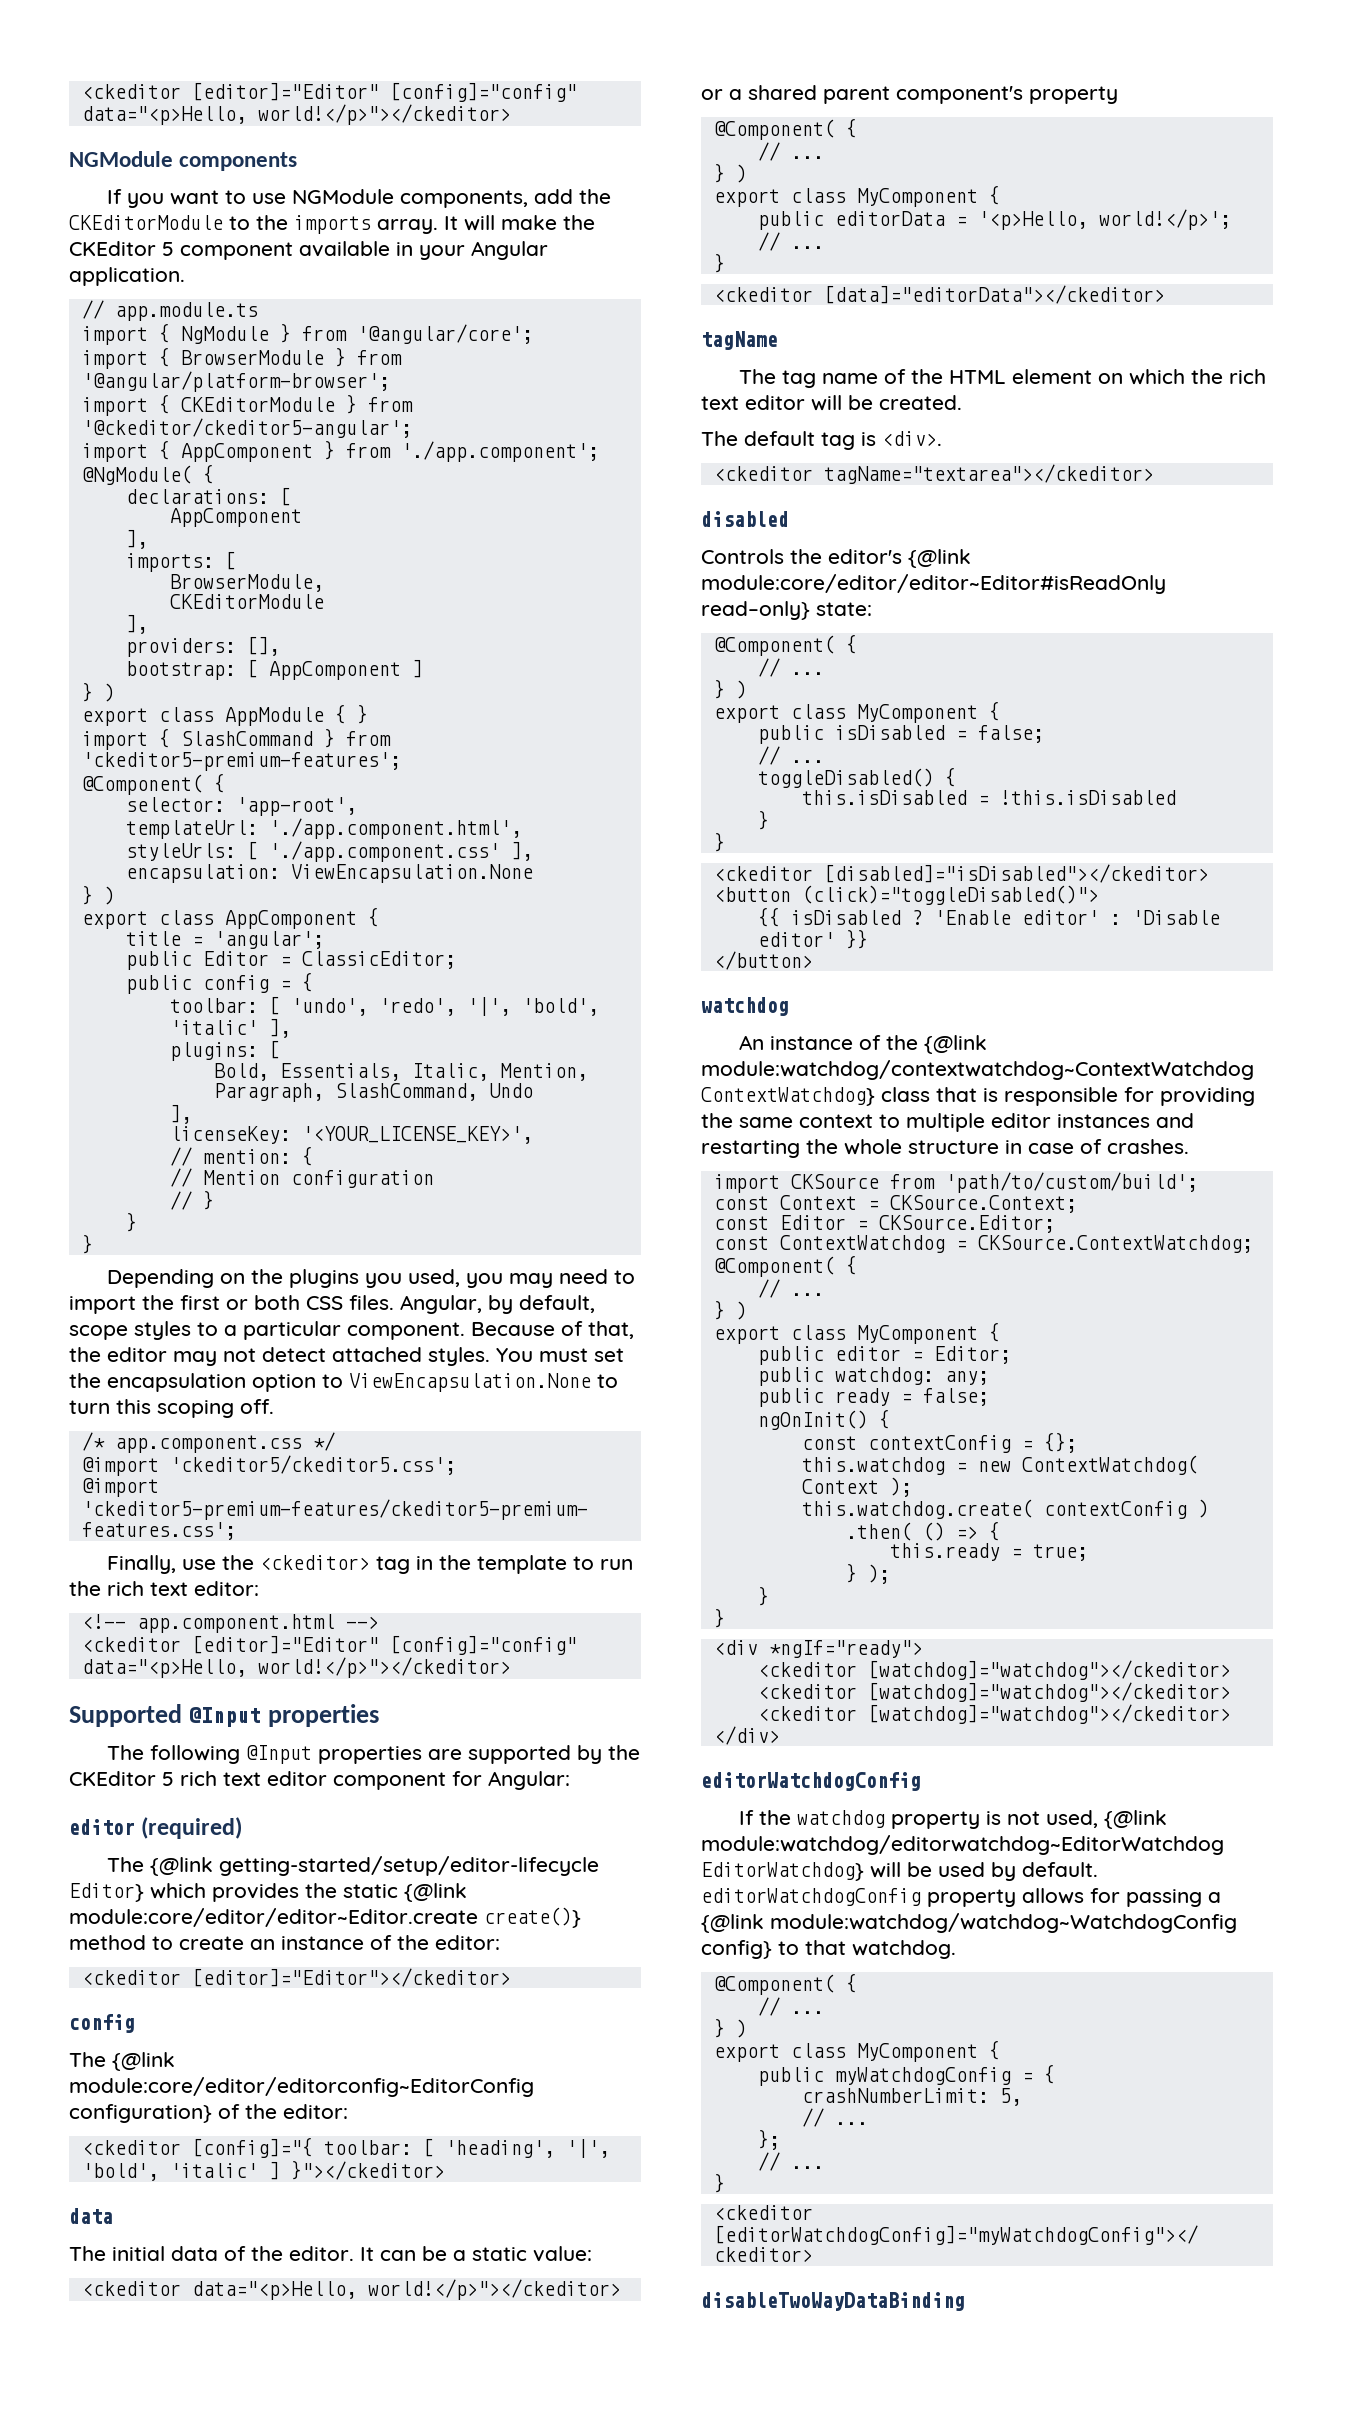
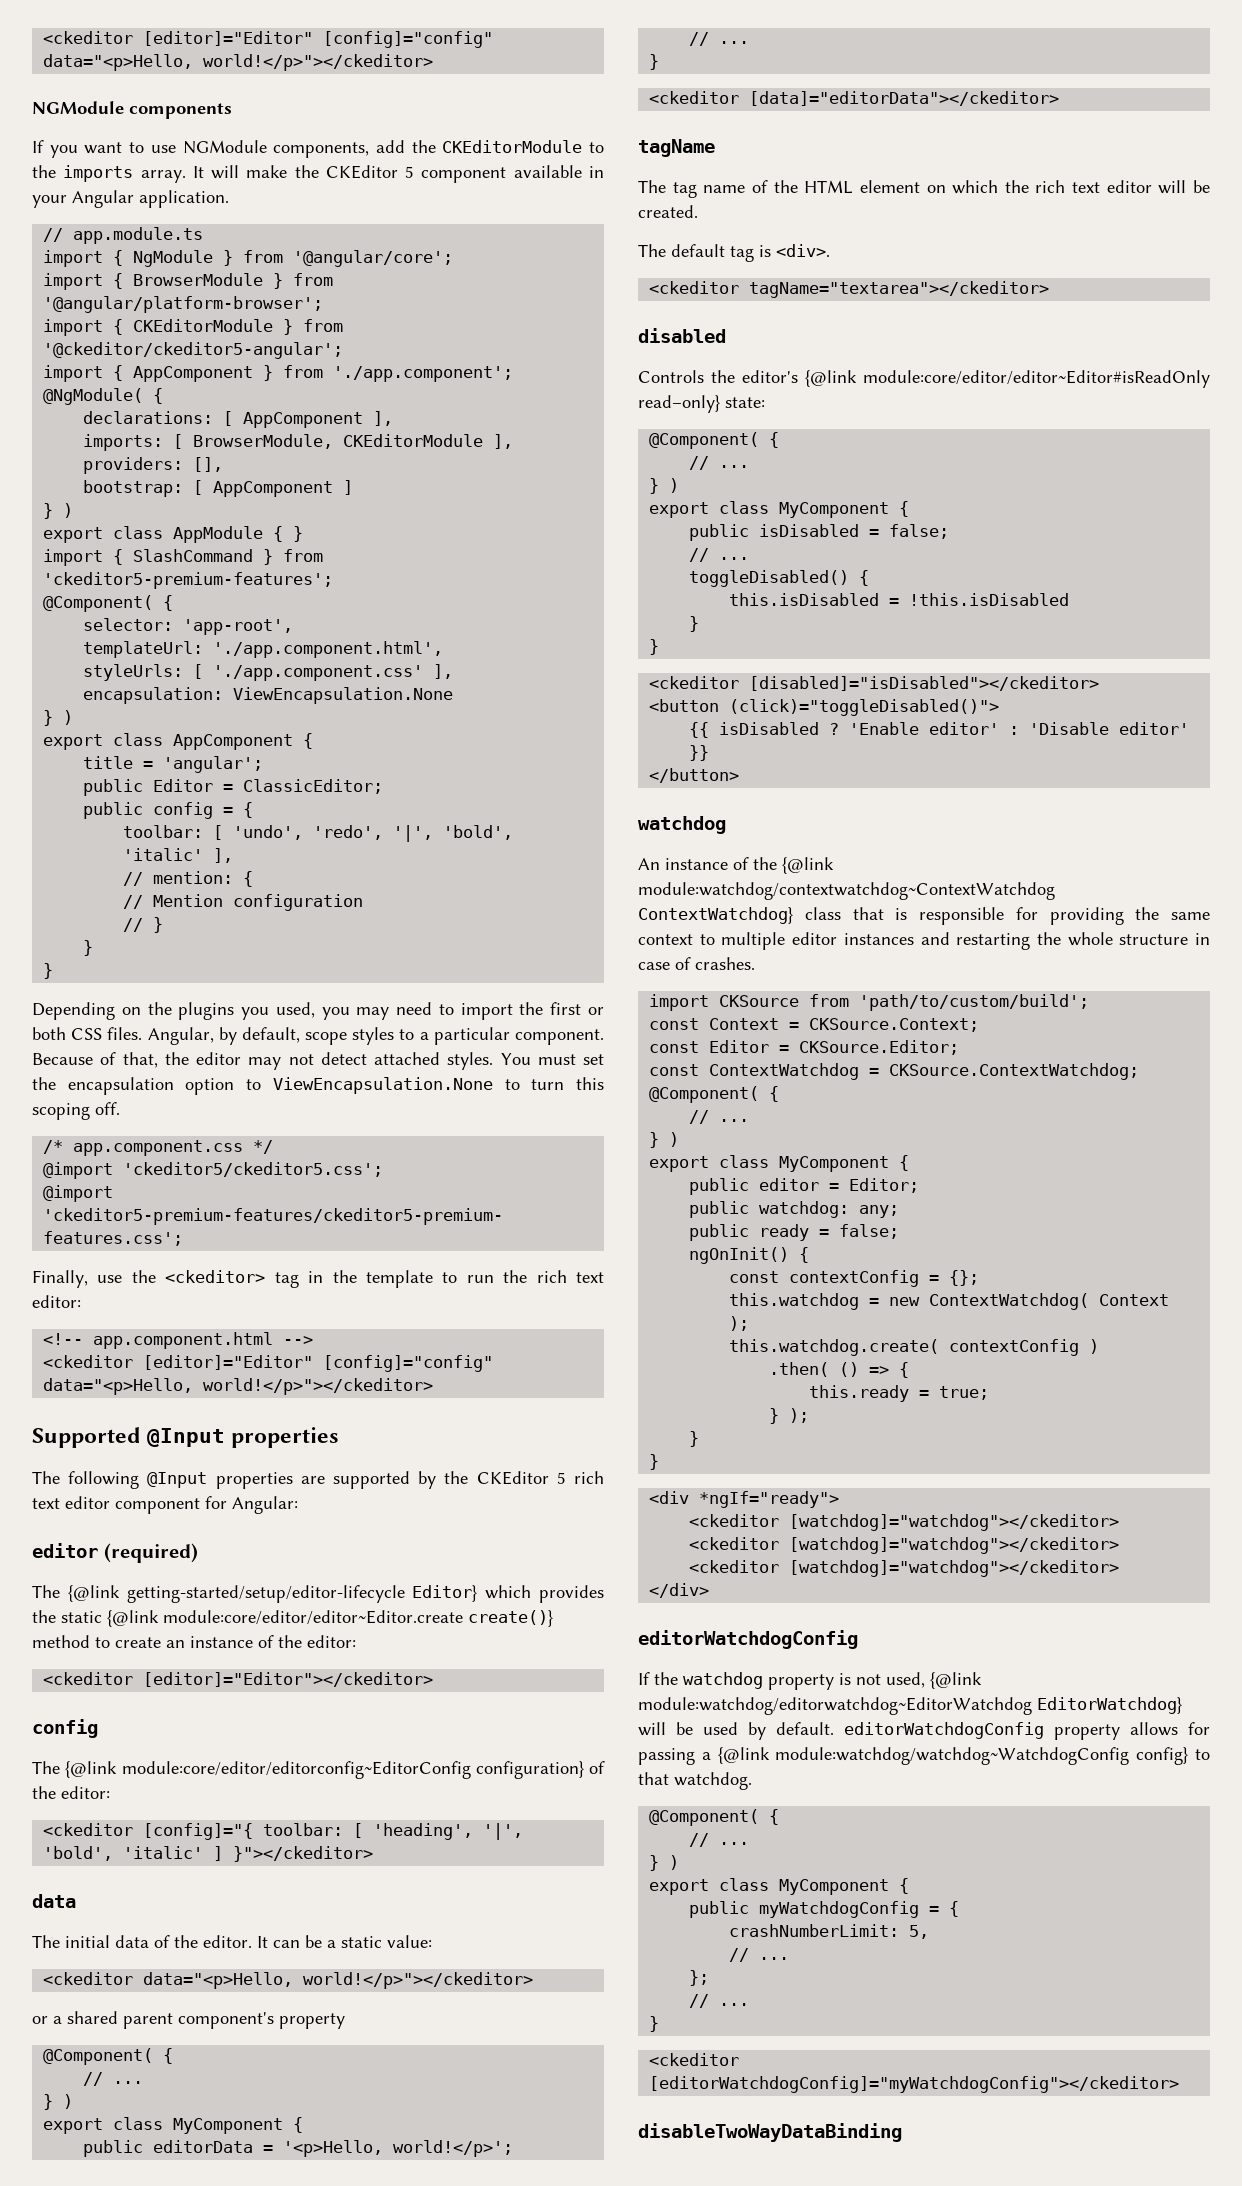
- declarations: [
- AppComponent
- ],
+ declarations: [ AppComponent ],
- imports: [
- BrowserModule,
- CKEditorModule
- ],
+ imports: [ BrowserModule, CKEditorModule ],
- plugins: [
- Bold, Essentials, Italic, Mention, Paragraph, SlashCommand, Undo
- ],
- licenseKey: '<YOUR_LICENSE_KEY>',

